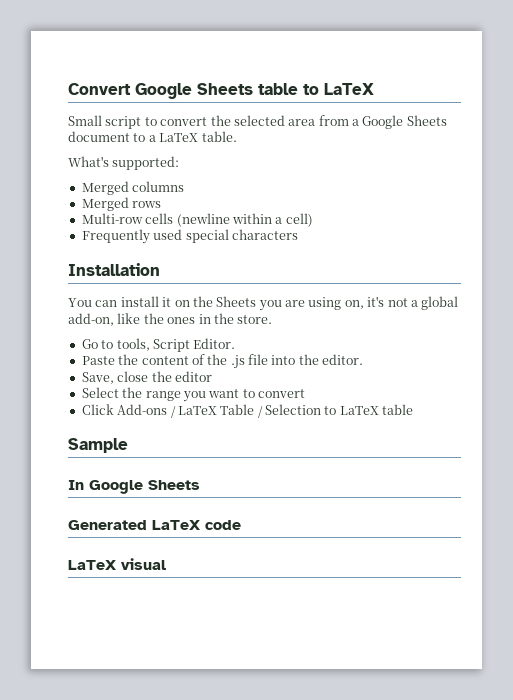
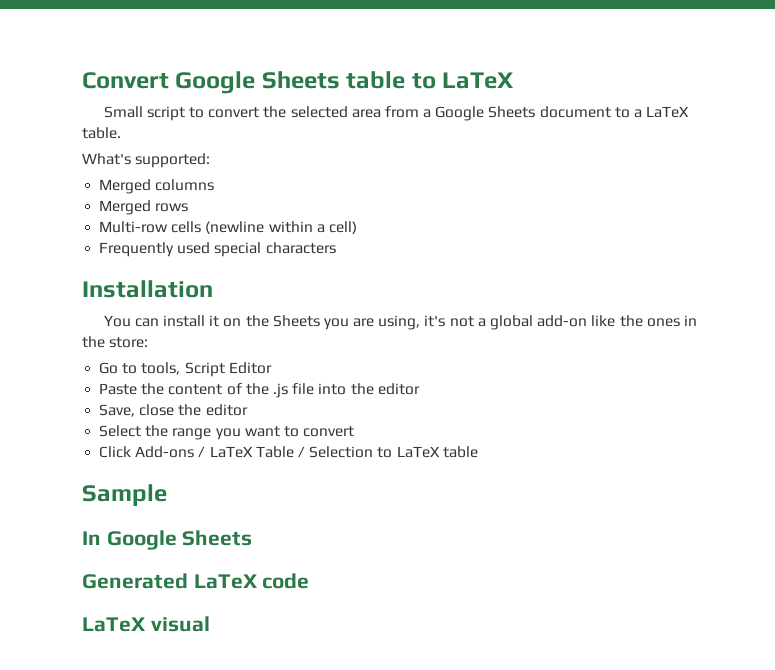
- You can install it on the Sheets you are using on, it's not a global add-on, like the ones in the store.
+ You can install it on the Sheets you are using, it's not a global add-on like the ones in the store:
- Go to tools, Script Editor.
+ Go to tools, Script Editor
- Paste the content of the .js file into the editor.
+ Paste the content of the .js file into the editor

